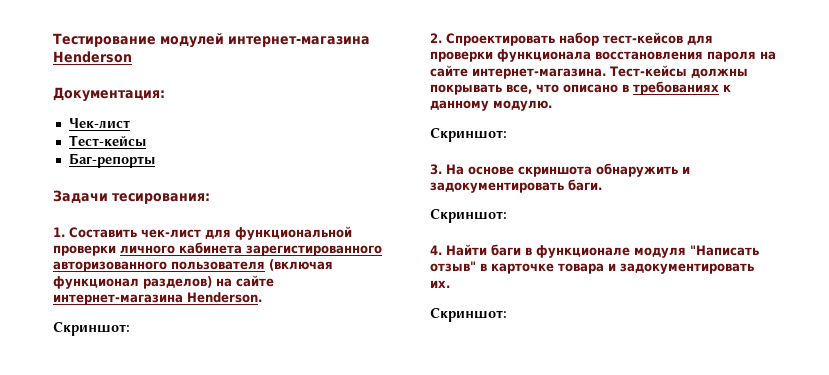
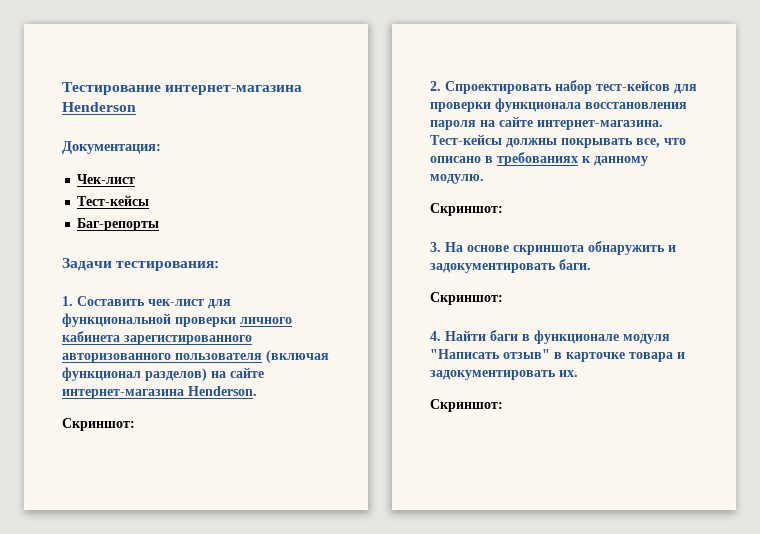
- Тестирование модулей интернет-магазина Henderson
+ Тестирование интернет-магазина Henderson
- Задачи тесирования:
+ Задачи тестирования:

